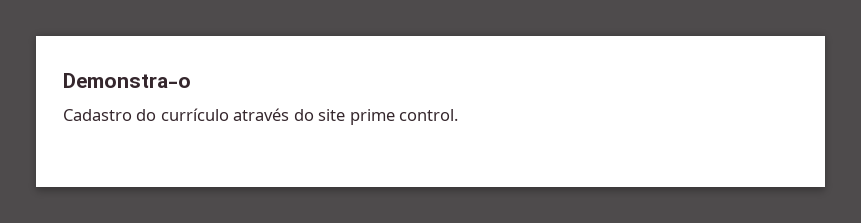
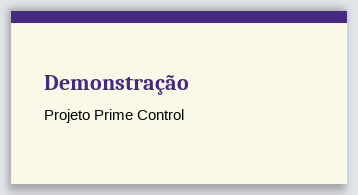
- Demonstra-o
- Cadastro do currículo através do site prime control.
+ Demonstração
+ Projeto Prime Control

